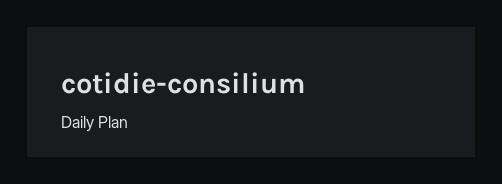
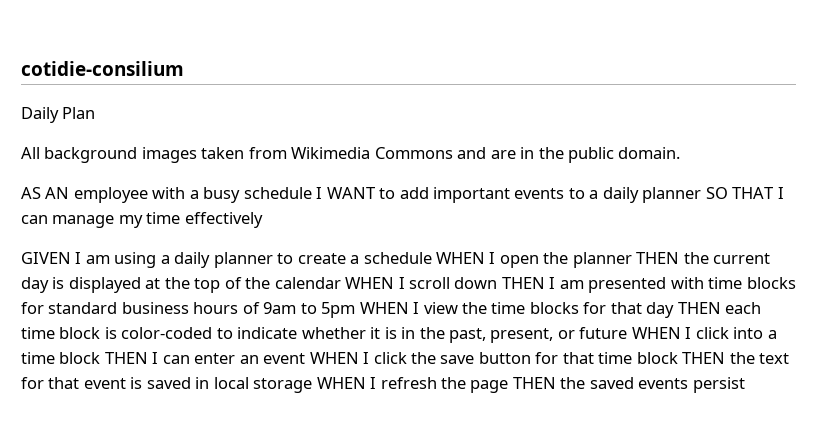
+ All background images taken from Wikimedia Commons and are in the public domain.
+ AS AN employee with a busy schedule I WANT to add important events to a daily planner SO THAT I can manage my time effectively
+ GIVEN I am using a daily planner to create a schedule WHEN I open the planner THEN the current day is displayed at the top of the calendar WHEN I scroll down THEN I am presented with time blocks for standard business hours of 9am to 5pm WHEN I view the time blocks for that day THEN each time block is color-coded to indicate whether it is in the past, present, or future WHEN I click into a time block THEN I can enter an event WHEN I click the save button for that time block THEN the text for that event is saved in local storage WHEN I refresh the page THEN the saved events persist

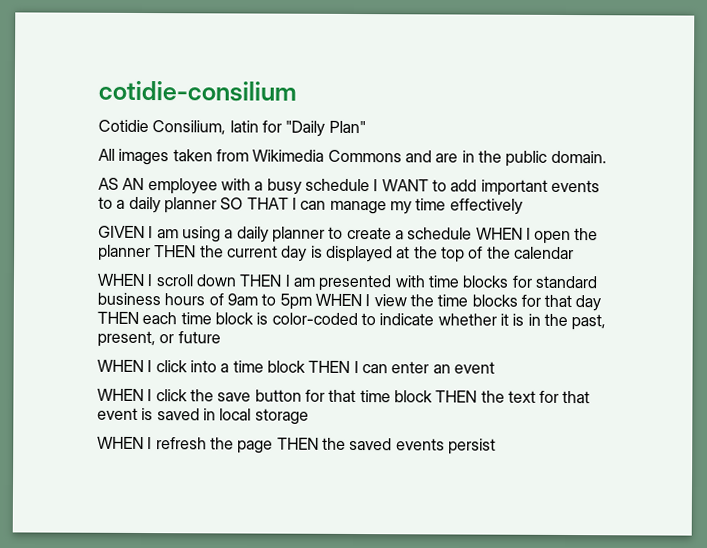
- Daily Plan
+ Cotidie Consilium, latin for "Daily Plan"
- All background images taken from Wikimedia Commons and are in the public domain.
+ All images taken from Wikimedia Commons and are in the public domain.
- GIVEN I am using a daily planner to create a schedule WHEN I open the planner THEN the current day is displayed at the top of the calendar WHEN I scroll down THEN I am presented with time blocks for standard business hours of 9am to 5pm WHEN I view the time blocks for that day THEN each time block is color-coded to indicate whether it is in the past, present, or future WHEN I click into a time block THEN I can enter an event WHEN I click the save button for that time block THEN the text for that event is saved in local storage WHEN I refresh the page THEN the saved events persist
+ GIVEN I am using a daily planner to create a schedule WHEN I open the planner THEN the current day is displayed at the top of the calendar
+ WHEN I scroll down THEN I am presented with time blocks for standard business hours of 9am to 5pm WHEN I view the time blocks for that day THEN each time block is color-coded to indicate whether it is in the past, present, or future
+ WHEN I click into a time block THEN I can enter an event
+ WHEN I click the save button for that time block THEN the text for that event is saved in local storage
+ WHEN I refresh the page THEN the saved events persist

